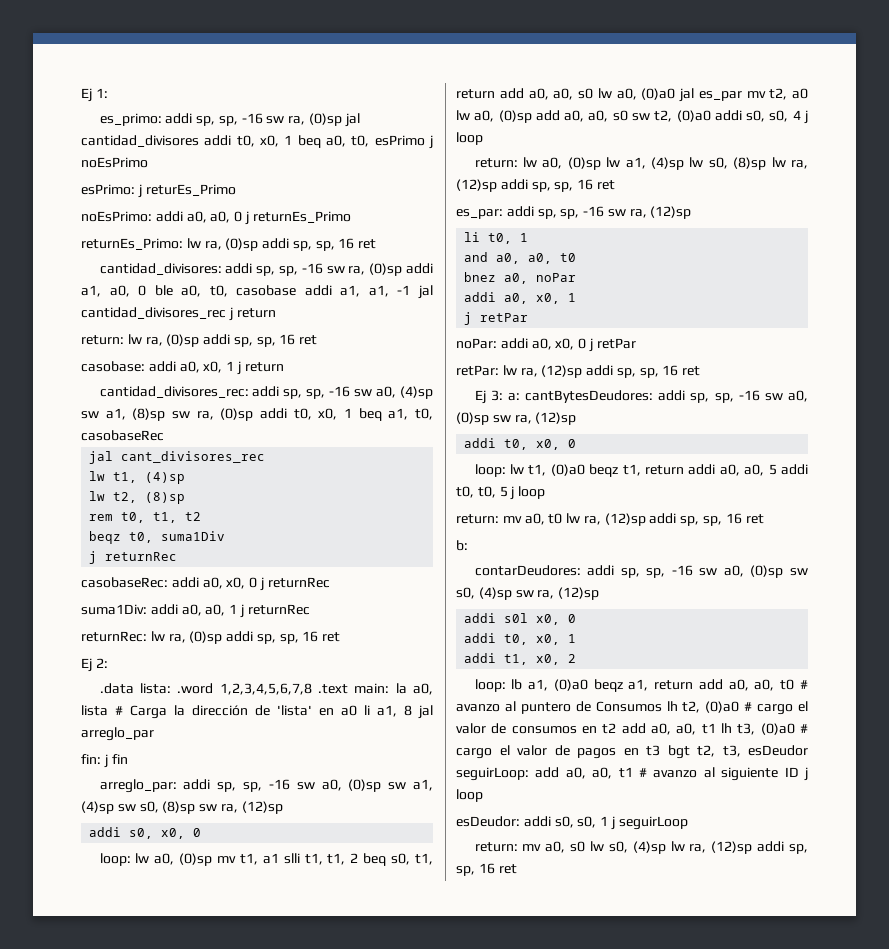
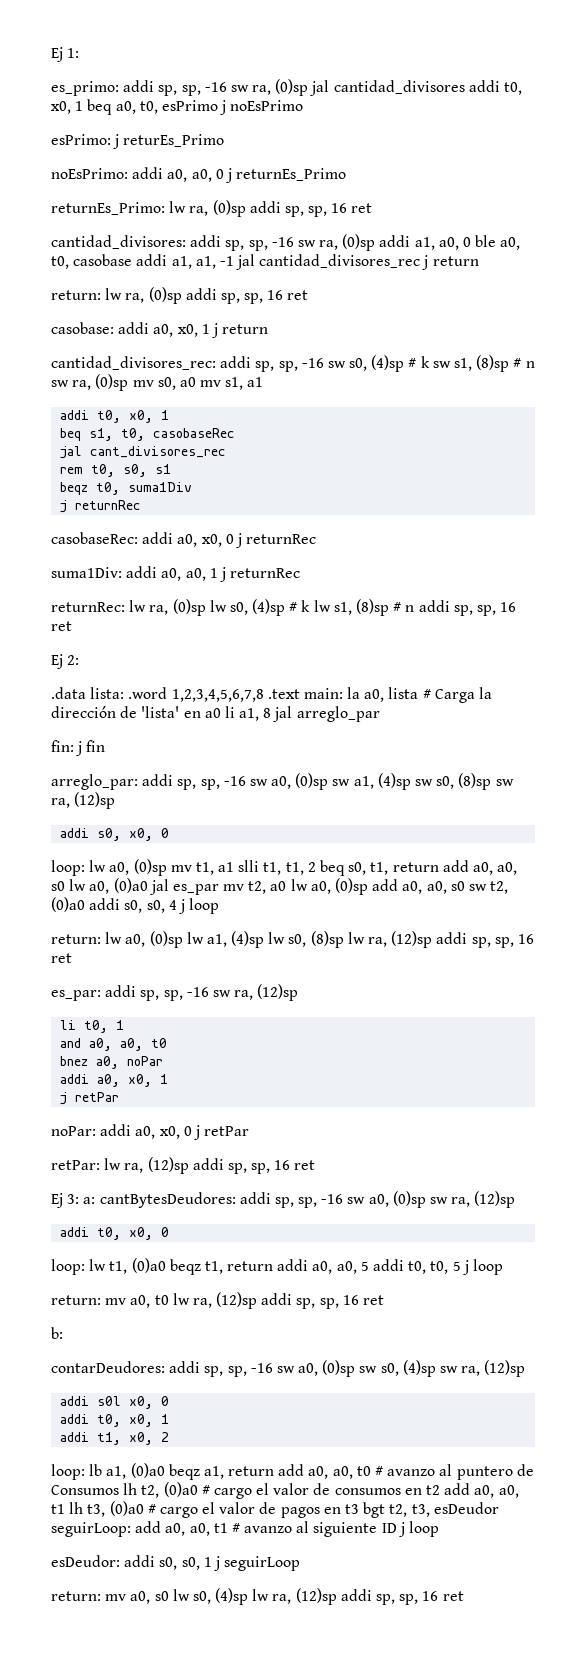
- cantidad_divisores_rec: addi sp, sp, -16 sw a0, (4)sp sw a1, (8)sp sw ra, (0)sp addi t0, x0, 1 beq a1, t0, casobaseRec
+ cantidad_divisores_rec: addi sp, sp, -16 sw s0, (4)sp # k sw s1, (8)sp # n sw ra, (0)sp mv s0, a0 mv s1, a1
+ addi t0, x0, 1
+ beq s1, t0, casobaseRec
- lw t1, (4)sp
- lw t2, (8)sp
- rem t0, t1, t2
+ rem t0, s0, s1
- returnRec: lw ra, (0)sp addi sp, sp, 16 ret
+ returnRec: lw ra, (0)sp lw s0, (4)sp # k lw s1, (8)sp # n addi sp, sp, 16 ret

